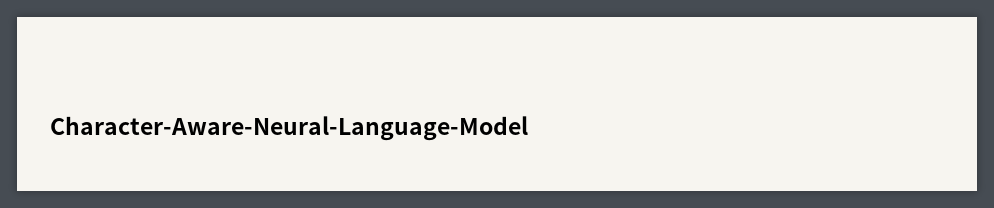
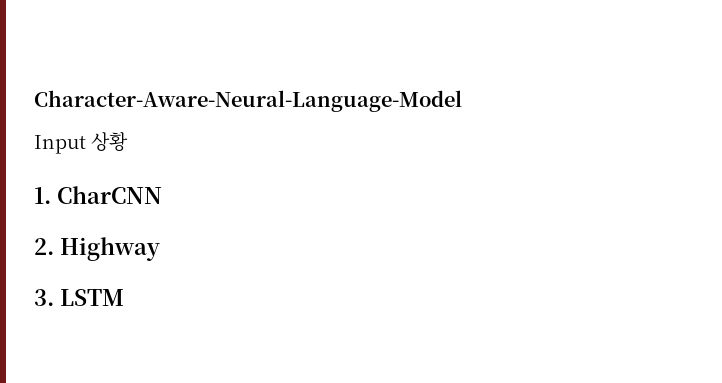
+ Input 상황
+ 1. CharCNN
+ 2. Highway
+ 3. LSTM

